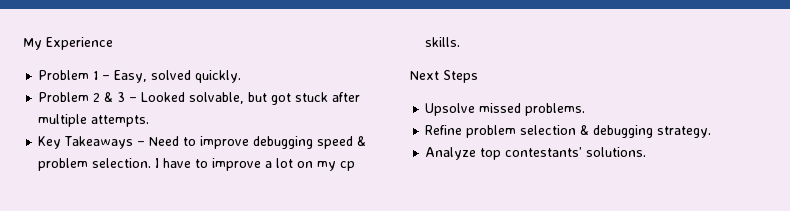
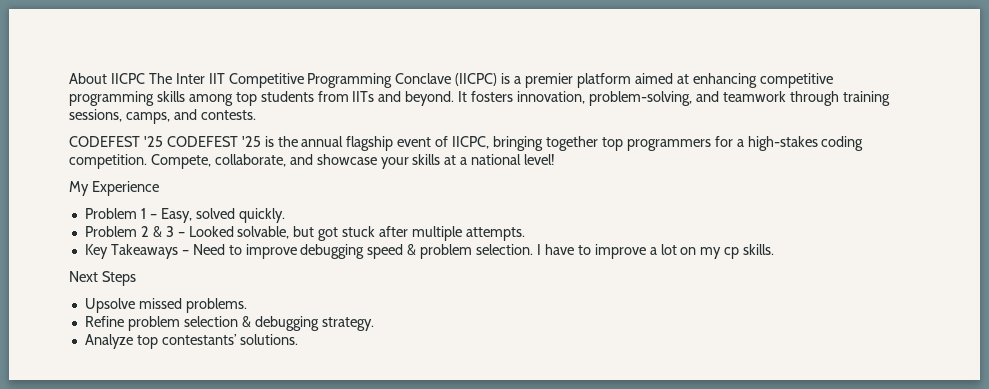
+ About IICPC The Inter IIT Competitive Programming Conclave (IICPC) is a premier platform aimed at enhancing competitive programming skills among top students from IITs and beyond. It fosters innovation, problem-solving, and teamwork through training sessions, camps, and contests.
+ CODEFEST '25 CODEFEST '25 is the annual flagship event of IICPC, bringing together top programmers for a high-stakes coding competition. Compete, collaborate, and showcase your skills at a national level!

